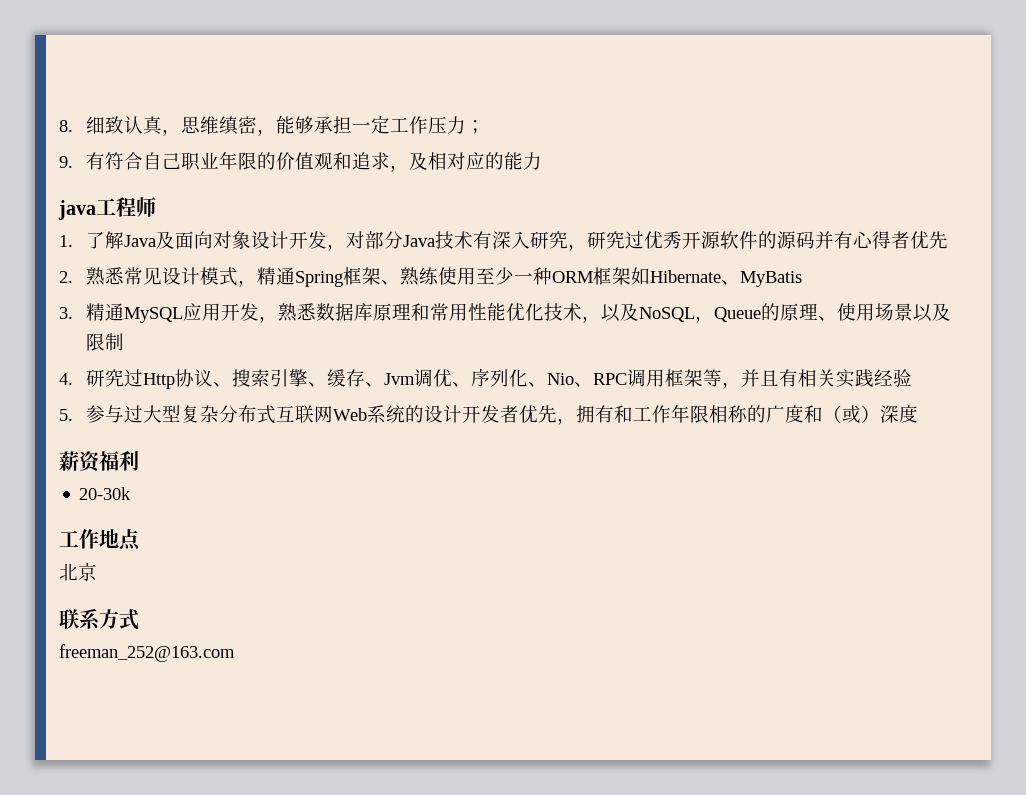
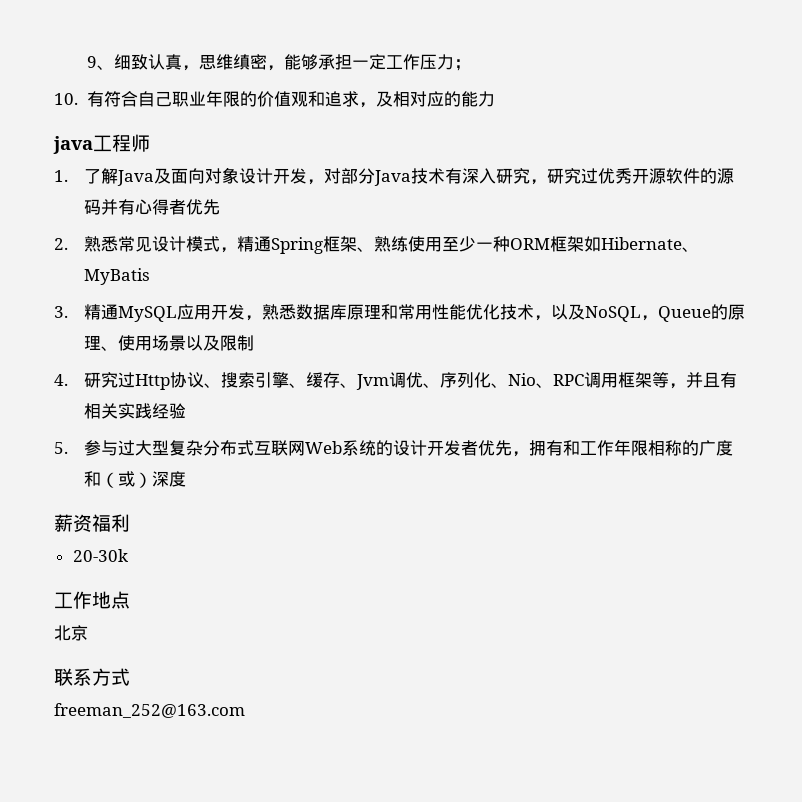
- 8.细致认真，思维缜密，能够承担一定工作压力；
+ 9、细致认真，思维缜密，能够承担一定工作压力；
- 9.有符合自己职业年限的价值观和追求，及相对应的能力
+ 10.有符合自己职业年限的价值观和追求，及相对应的能力

